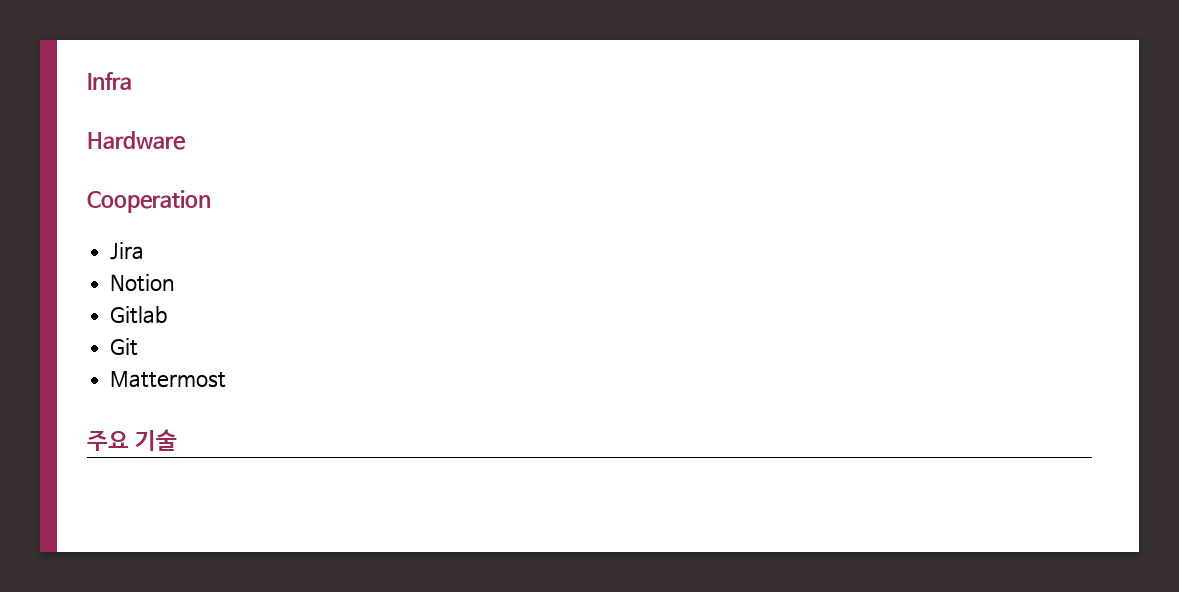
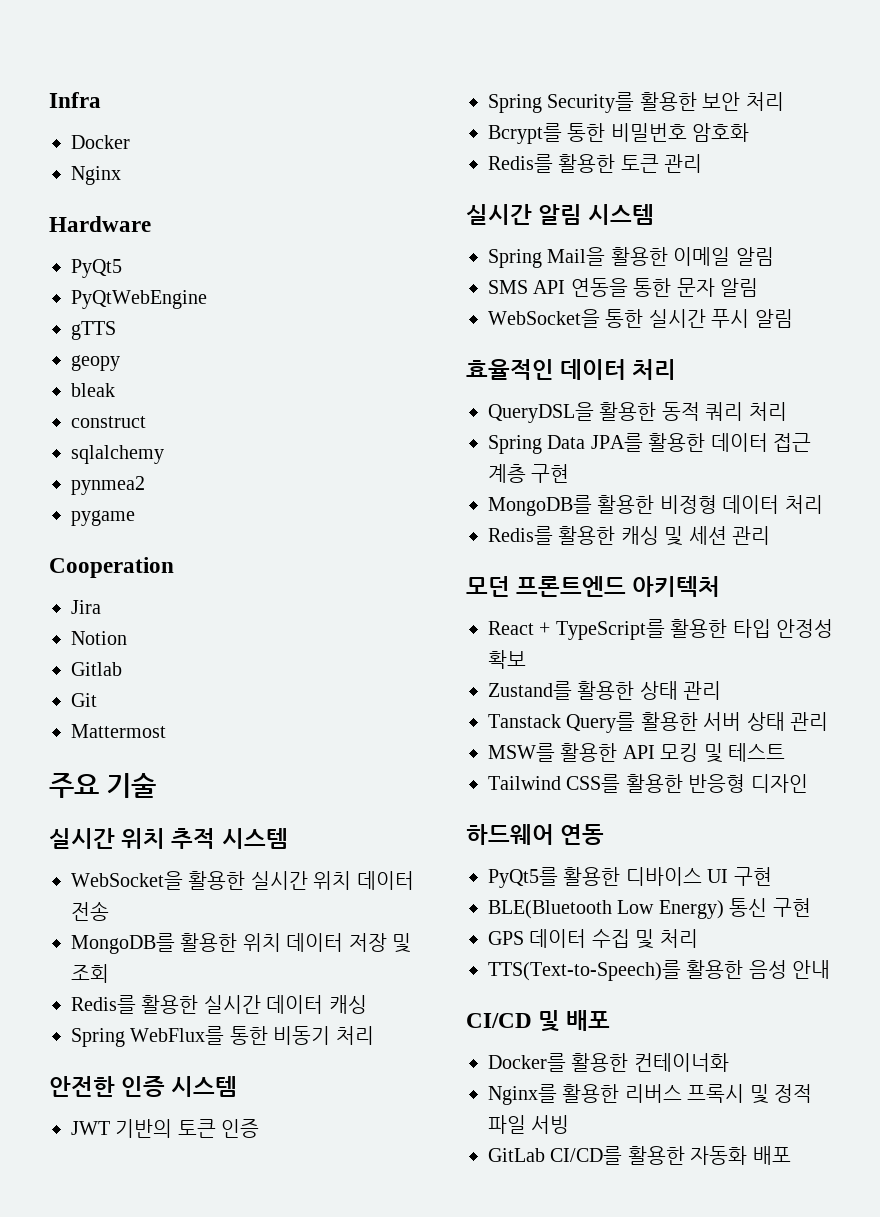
+ Docker
+ Nginx
+ PyQt5
+ PyQtWebEngine
+ gTTS
+ geopy
+ bleak
+ construct
+ sqlalchemy
+ pynmea2
+ pygame
+ 실시간 위치 추적 시스템
+ WebSocket을 활용한 실시간 위치 데이터 전송
+ MongoDB를 활용한 위치 데이터 저장 및 조회
+ Redis를 활용한 실시간 데이터 캐싱
+ Spring WebFlux를 통한 비동기 처리
+ 안전한 인증 시스템
+ JWT 기반의 토큰 인증
+ Spring Security를 활용한 보안 처리
+ Bcrypt를 통한 비밀번호 암호화
+ Redis를 활용한 토큰 관리
+ 실시간 알림 시스템
+ Spring Mail을 활용한 이메일 알림
+ SMS API 연동을 통한 문자 알림
+ WebSocket을 통한 실시간 푸시 알림
+ 효율적인 데이터 처리
+ QueryDSL을 활용한 동적 쿼리 처리
+ Spring Data JPA를 활용한 데이터 접근 계층 구현
+ MongoDB를 활용한 비정형 데이터 처리
+ Redis를 활용한 캐싱 및 세션 관리
+ 모던 프론트엔드 아키텍처
+ React + TypeScript를 활용한 타입 안정성 확보
+ Zustand를 활용한 상태 관리
+ Tanstack Query를 활용한 서버 상태 관리
+ MSW를 활용한 API 모킹 및 테스트
+ Tailwind CSS를 활용한 반응형 디자인
+ 하드웨어 연동
+ PyQt5를 활용한 디바이스 UI 구현
+ BLE(Bluetooth Low Energy) 통신 구현
+ GPS 데이터 수집 및 처리
+ TTS(Text-to-Speech)를 활용한 음성 안내
+ CI/CD 및 배포
+ Docker를 활용한 컨테이너화
+ Nginx를 활용한 리버스 프록시 및 정적 파일 서빙
+ GitLab CI/CD를 활용한 자동화 배포

